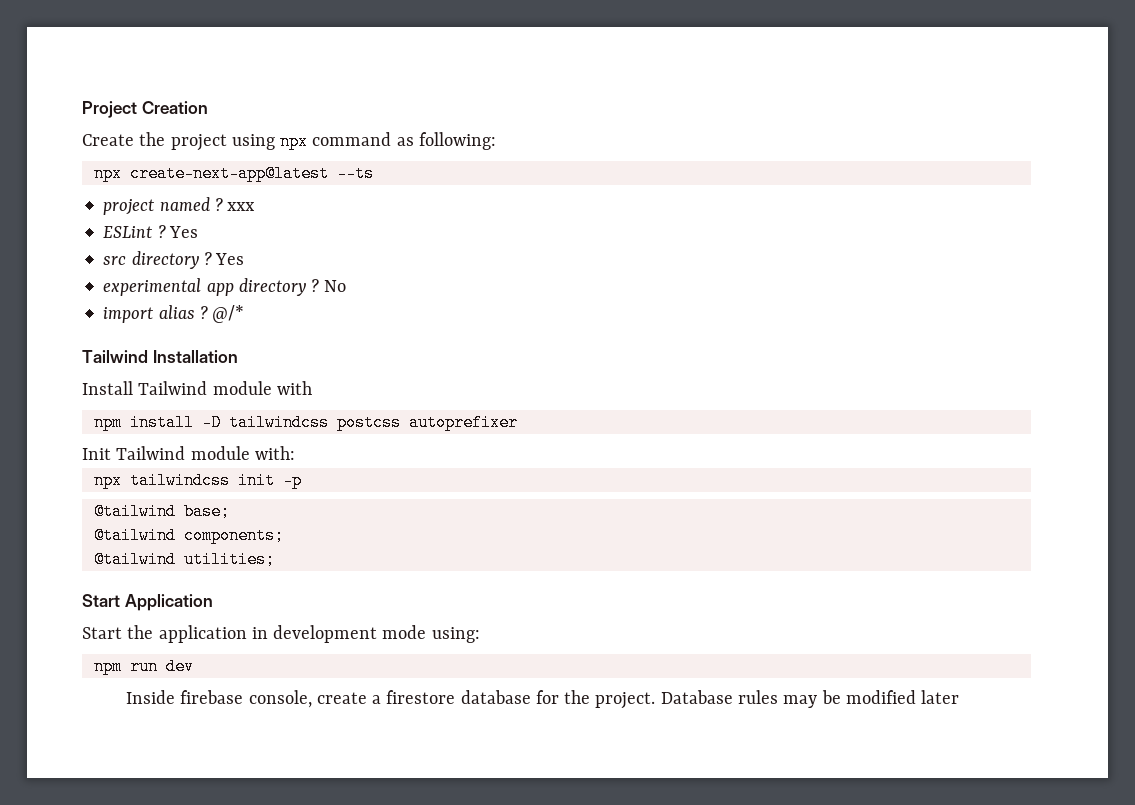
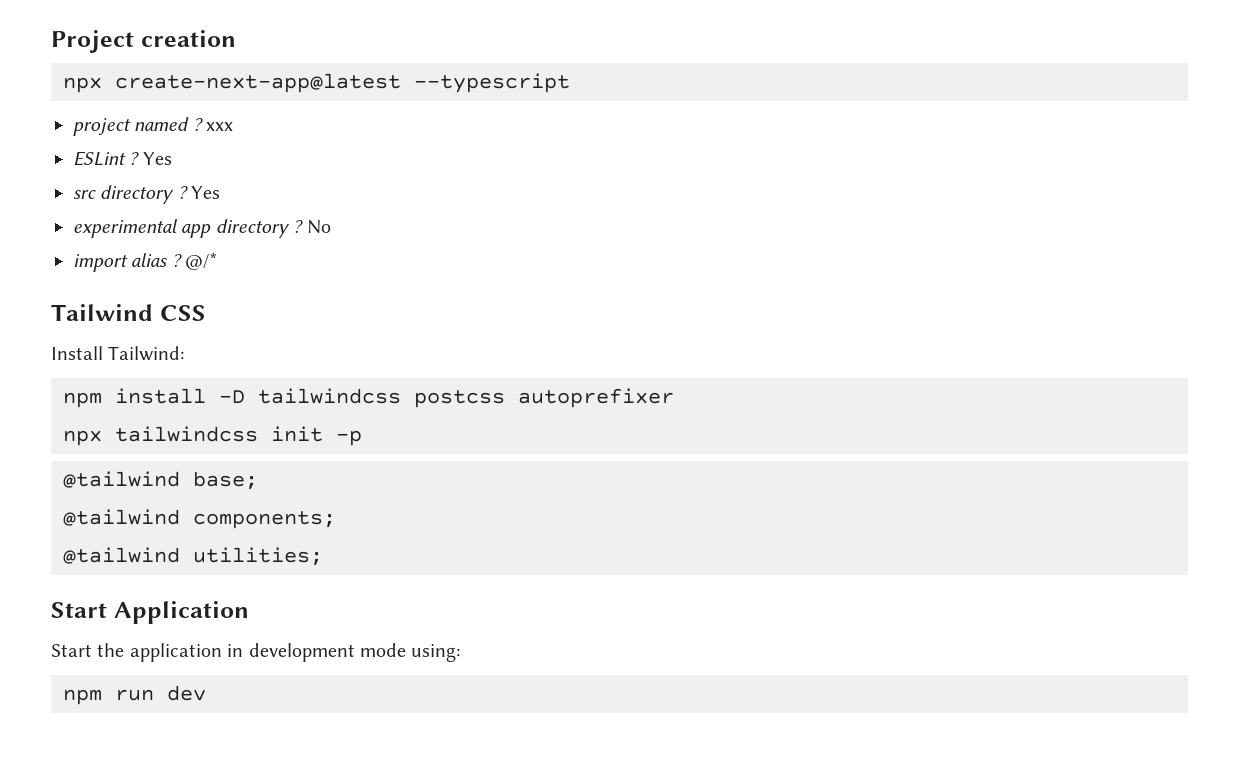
- Project Creation
- Create the project using npx command as following:
+ Project creation
- npx create-next-app@latest --ts
+ npx create-next-app@latest --typescript
- Tailwind Installation
+ Tailwind CSS
- Install Tailwind module with
+ Install Tailwind:
- Init Tailwind module with:
- Inside firebase console, create a firestore database for the project. Database rules may be modified later

